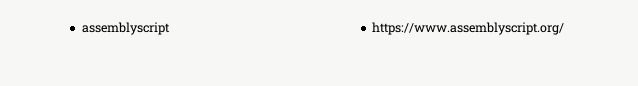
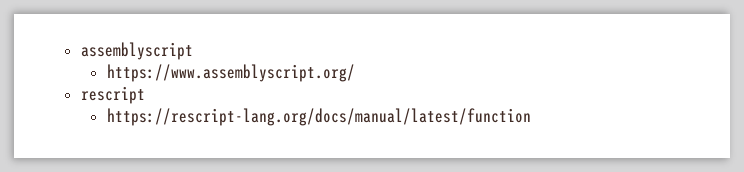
+ rescript
+ https://rescript-lang.org/docs/manual/latest/function

